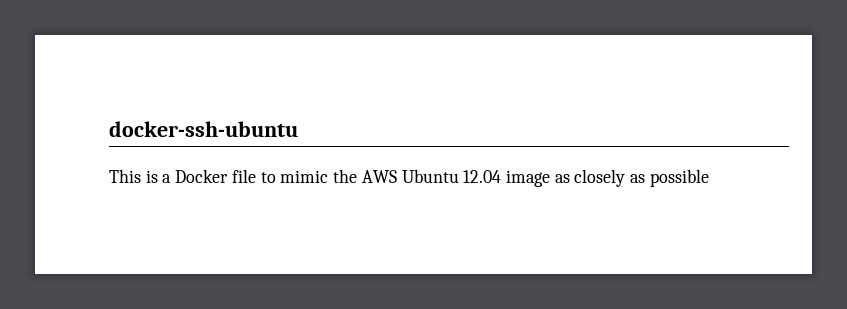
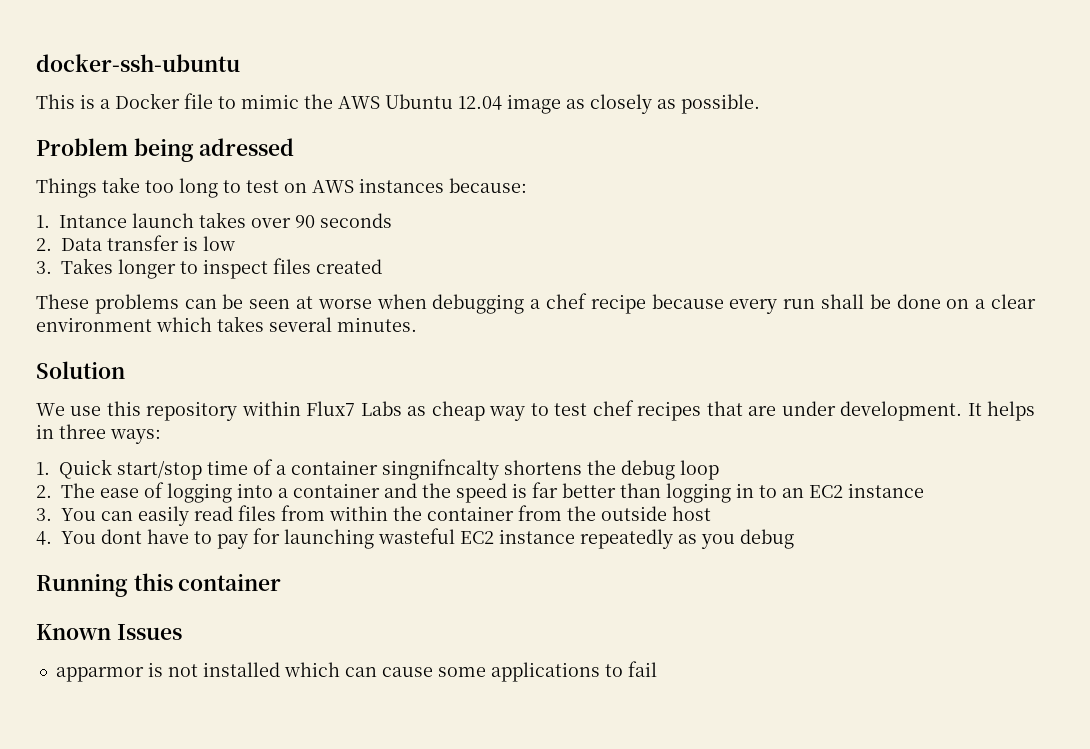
- This is a Docker file to mimic the AWS Ubuntu 12.04 image as closely as possible
+ This is a Docker file to mimic the AWS Ubuntu 12.04 image as closely as possible.
+ Problem being adressed
+ Things take too long to test on AWS instances because:
+ 1. Intance launch takes over 90 seconds
+ 2. Data transfer is low
+ 3. Takes longer to inspect files created
+ These problems can be seen at worse when debugging a chef recipe because every run shall be done on a clear environment which takes several minutes.
+ Solution
+ We use this repository within Flux7 Labs as cheap way to test chef recipes that are under development. It helps in three ways:
+ 1. Quick start/stop time of a container singnifncalty shortens the debug loop
+ 2. The ease of logging into a container and the speed is far better than logging in to an EC2 instance
+ 3. You can easily read files from within the container from the outside host
+ 4. You dont have to pay for launching wasteful EC2 instance repeatedly as you debug
+ Running this container
+ Known Issues
+ apparmor is not installed which can cause some applications to fail

